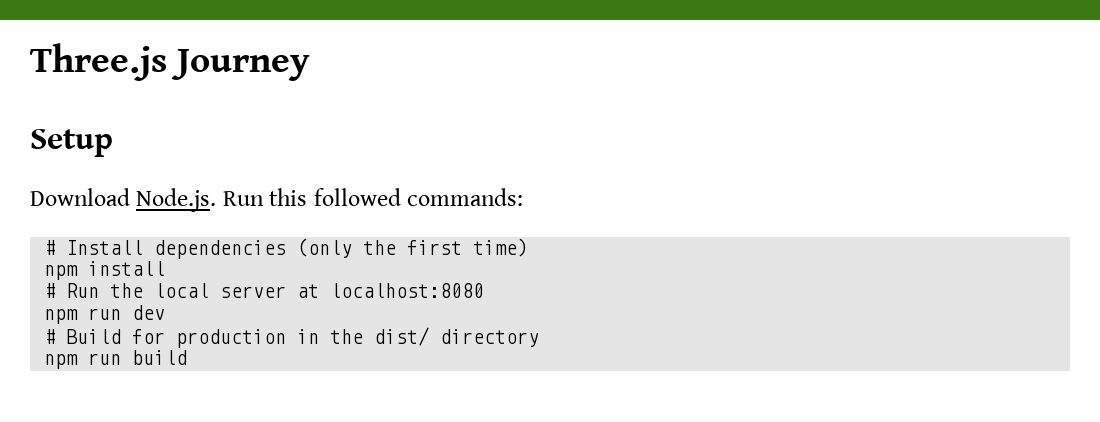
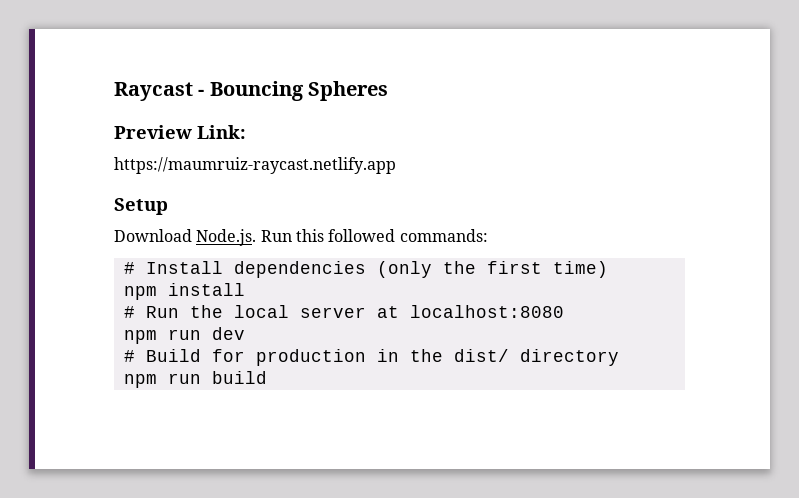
- Three.js Journey
+ Raycast - Bouncing Spheres
+ Preview Link:
+ https://maumruiz-raycast.netlify.app

